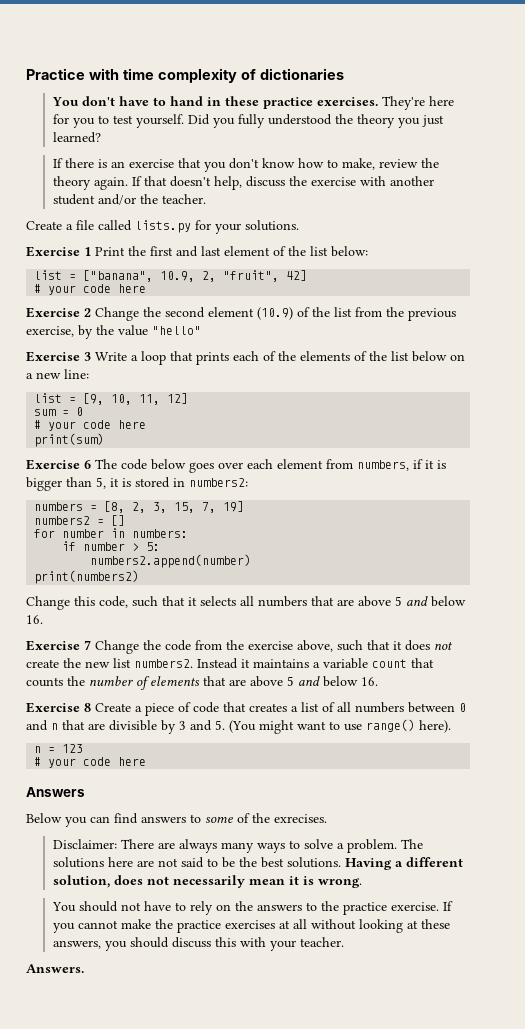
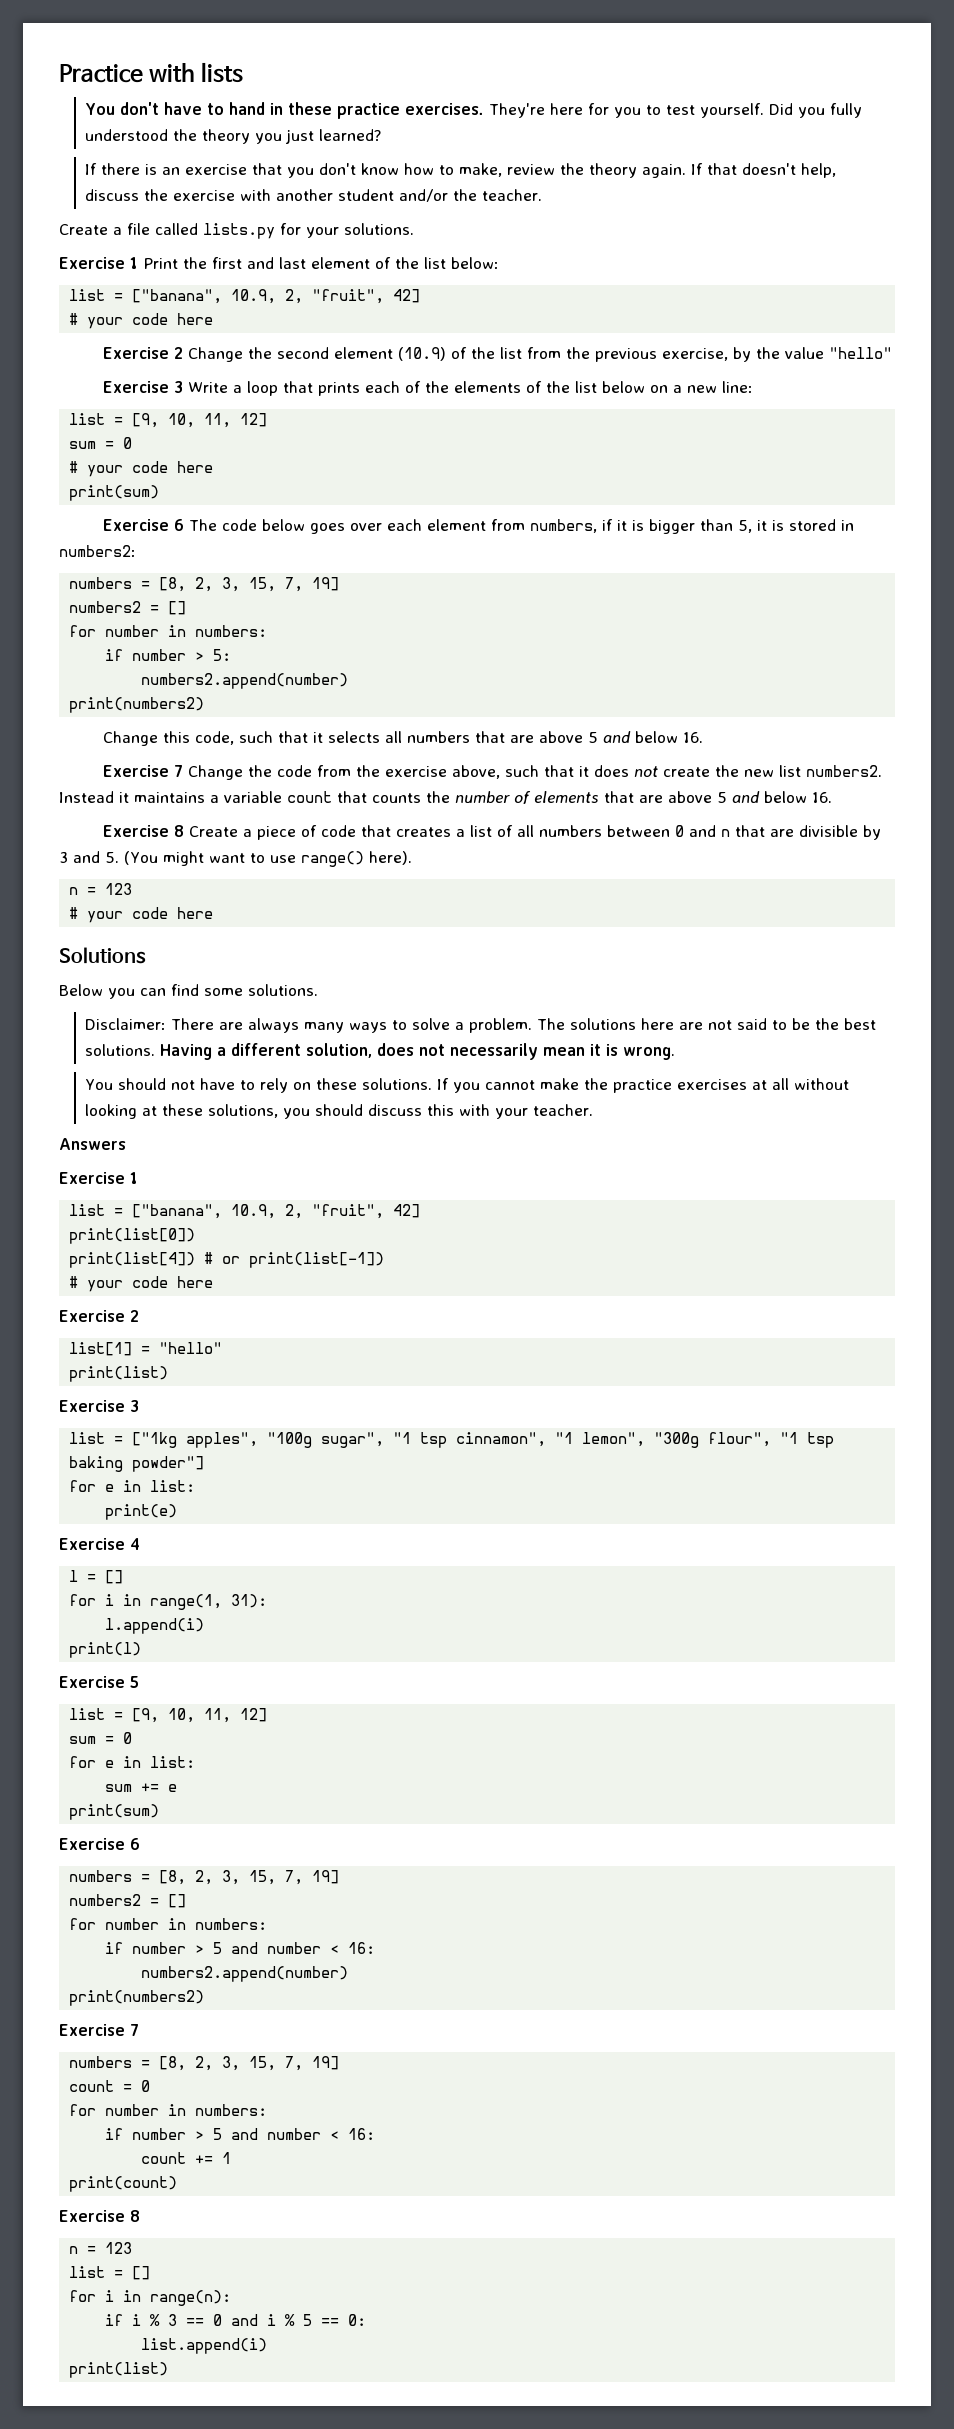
- Practice with time complexity of dictionaries
+ Practice with lists
- Answers
+ Solutions
- Below you can find answers to some of the exrecises.
+ Below you can find some solutions.
- You should not have to rely on the answers to the practice exercise.
+ You should not have to rely on these solutions.
- If you cannot make the practice exercises at all without looking at these answers, you should discuss this with your teacher.
+ If you cannot make the practice exercises at all without looking at these solutions, you should discuss this with your teacher.
- Answers.
+ Answers
+ Exercise 1
+ list = ["banana", 10.9, 2, "fruit", 42]
+ print(list[0])
+ print(list[4]) # or print(list[-1])
+ # your code here
+ Exercise 2
+ list[1] = "hello"
+ print(list)
+ Exercise 3
+ list = ["1kg apples", "100g sugar", "1 tsp cinnamon", "1 lemon", "300g flour", "1 tsp baking powder"]
+ for e in list:
+ print(e)
+ Exercise 4
+ l = []
+ for i in range(1, 31):
+ l.append(i)
+ print(l)
+ Exercise 5
+ list = [9, 10, 11, 12]
+ sum = 0
+ for e in list:
+ sum += e
+ print(sum)
+ Exercise 6
+ numbers = [8, 2, 3, 15, 7, 19]
+ numbers2 = []
+ for number in numbers:
+ if number > 5 and number < 16:
+ numbers2.append(number)
+ print(numbers2)
+ Exercise 7
+ numbers = [8, 2, 3, 15, 7, 19]
+ count = 0
+ for number in numbers:
+ if number > 5 and number < 16:
+ count += 1
+ print(count)
+ Exercise 8
+ n = 123
+ list = []
+ for i in range(n):
+ if i % 3 == 0 and i % 5 == 0:
+ list.append(i)
+ print(list)

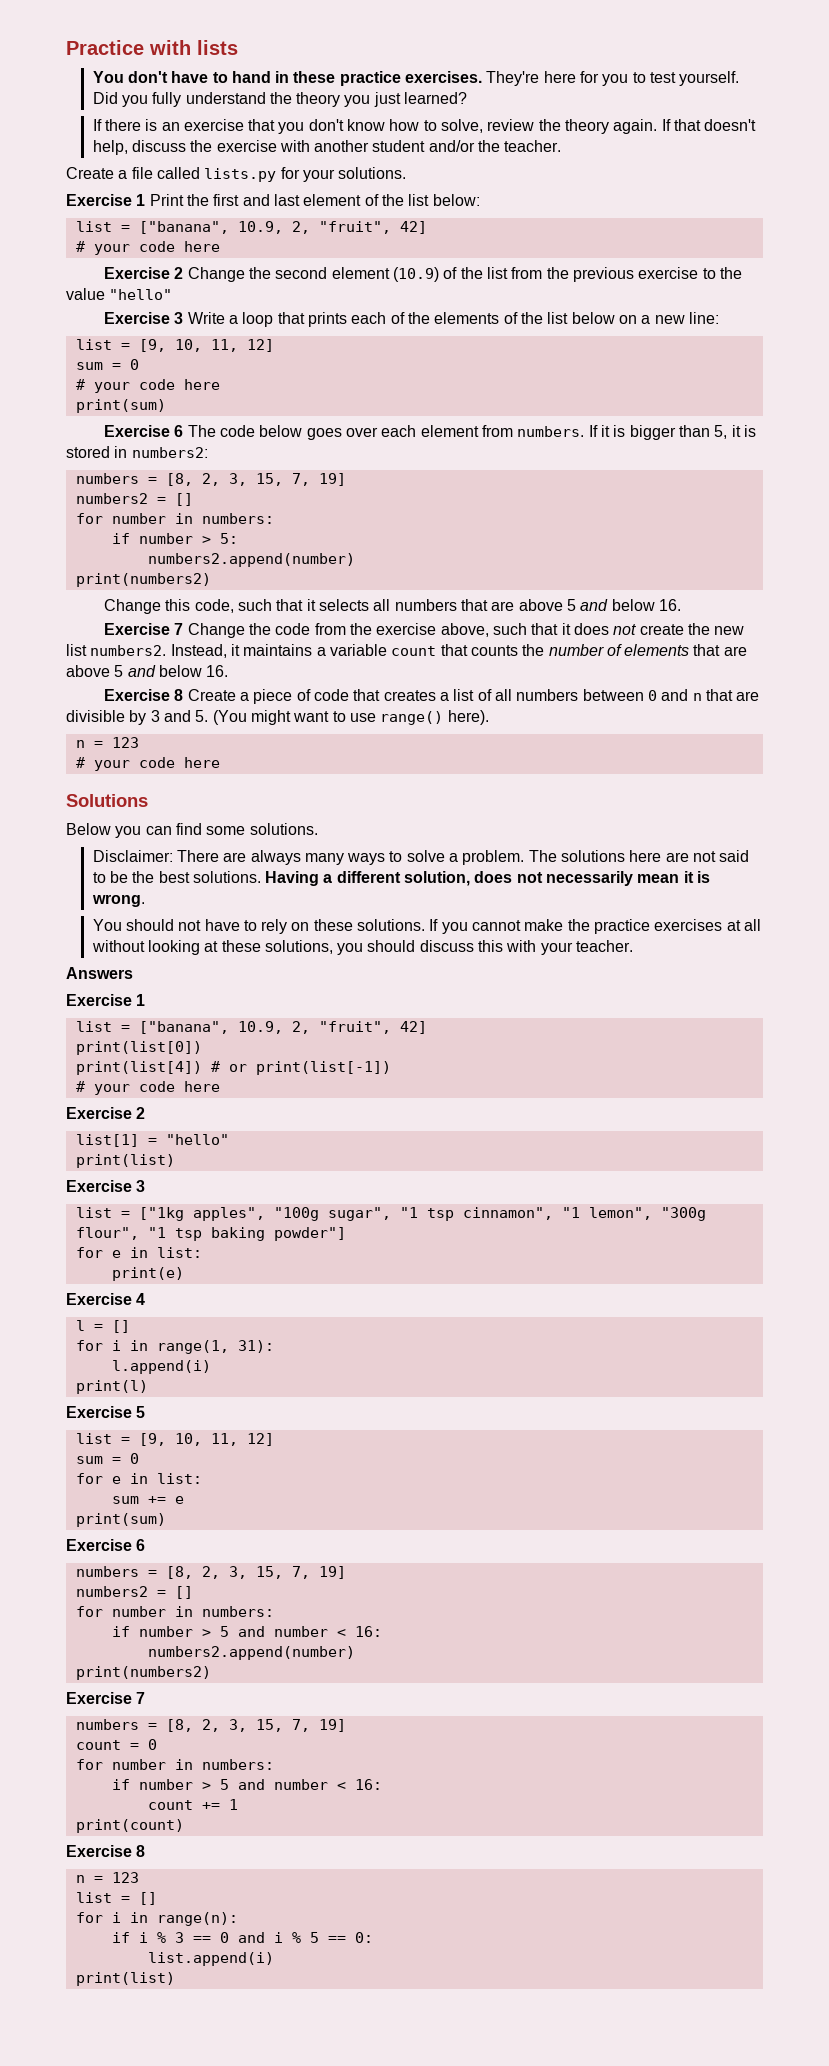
- Did you fully understood the theory you just learned?
+ Did you fully understand the theory you just learned?
- If there is an exercise that you don't know how to make, review the theory again.
+ If there is an exercise that you don't know how to solve, review the theory again.
- Exercise 2 Change the second element (10.9) of the list from the previous exercise, by the value "hello"
+ Exercise 2 Change the second element (10.9) of the list from the previous exercise to the value "hello"
- Exercise 6 The code below goes over each element from numbers, if it is bigger than 5, it is stored in numbers2:
+ Exercise 6 The code below goes over each element from numbers. If it is bigger than 5, it is stored in numbers2:
- Instead it maintains a variable count that counts the number of elements that are above 5 and below 16.
+ Instead, it maintains a variable count that counts the number of elements that are above 5 and below 16.

